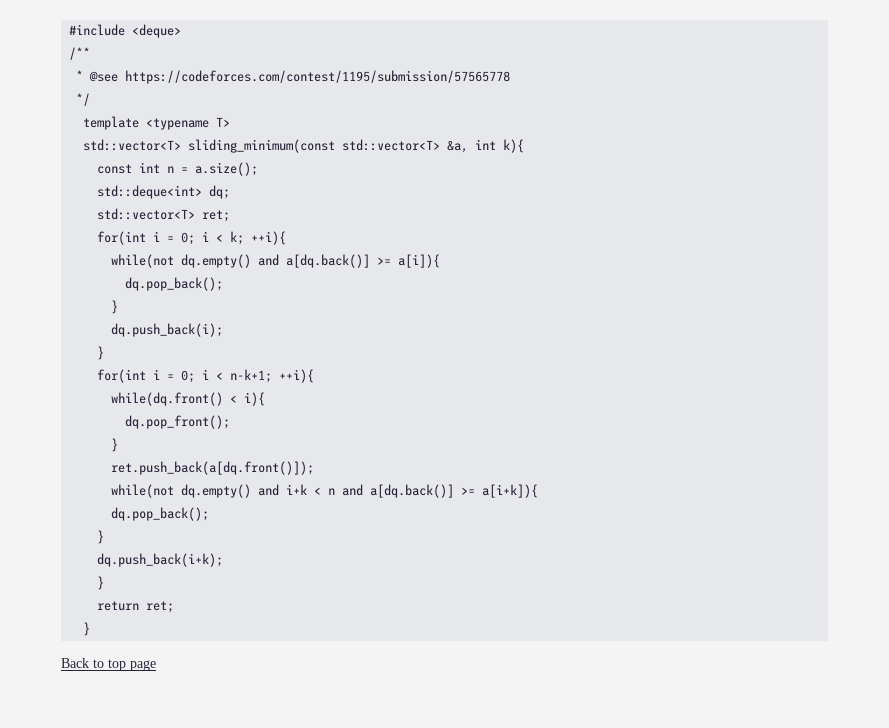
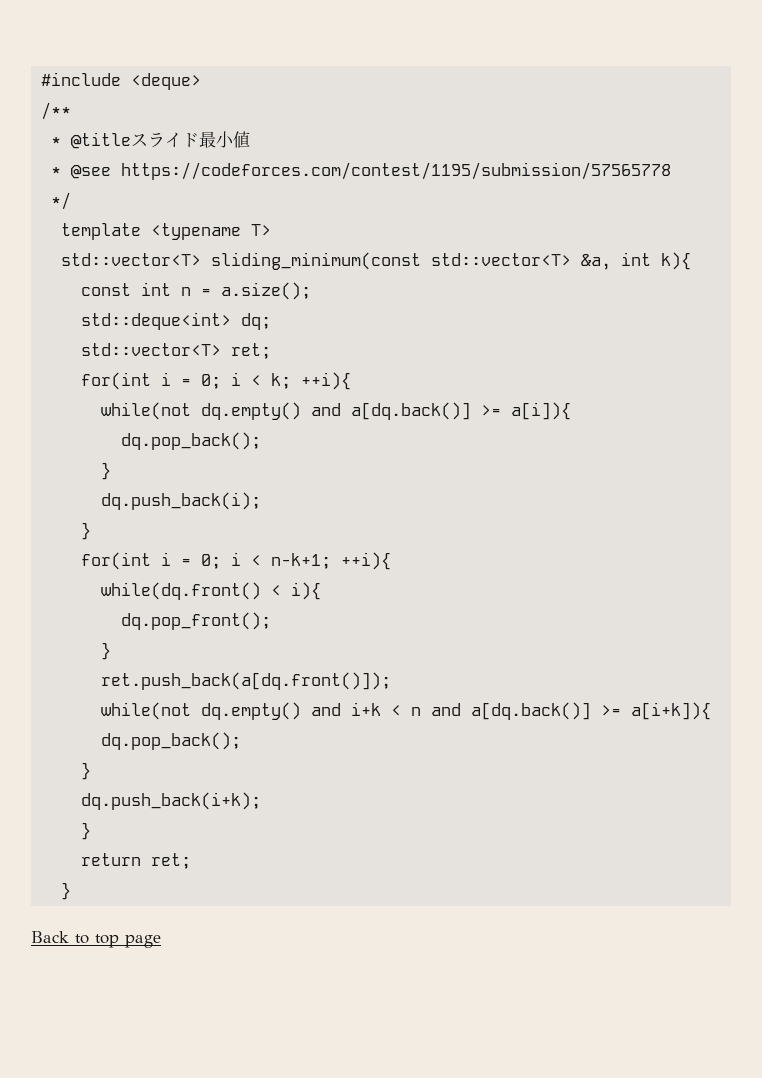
+ * @titleスライド最小値

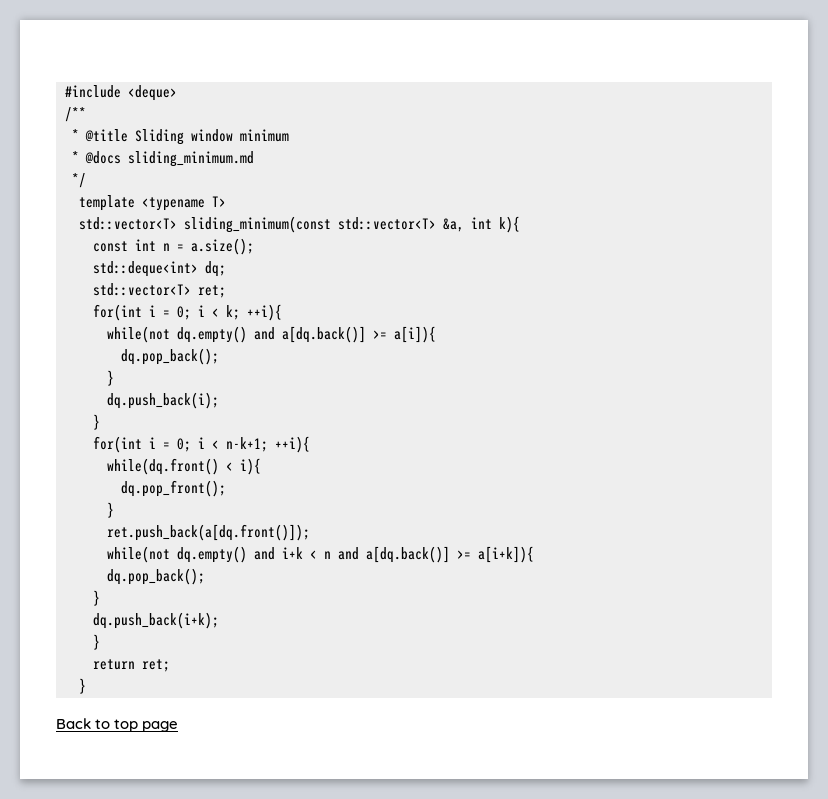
- * @titleスライド最小値
- * @see https://codeforces.com/contest/1195/submission/57565778
+ * @title Sliding window minimum
+ * @docs sliding_minimum.md

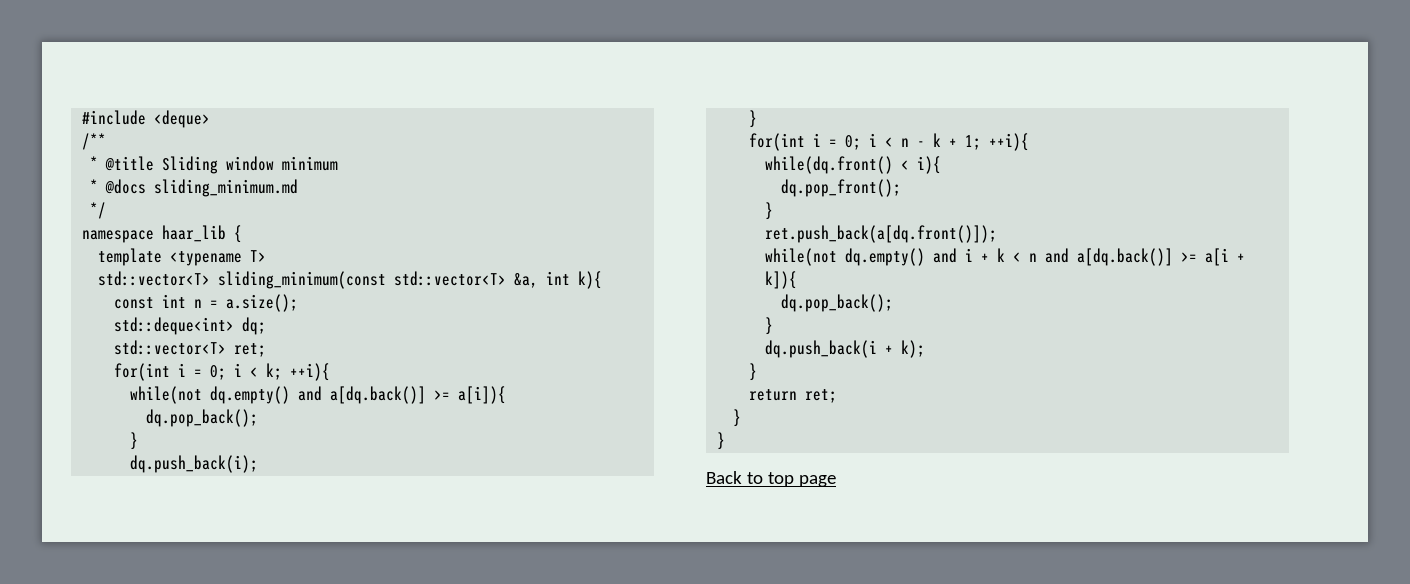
+ namespace haar_lib {
- for(int i = 0; i < n-k+1; ++i){
+ for(int i = 0; i < n - k + 1; ++i){
- while(not dq.empty() and i+k < n and a[dq.back()] >= a[i+k]){
+ while(not dq.empty() and i + k < n and a[dq.back()] >= a[i + k]){
  dq.pop_back();
  }
- dq.push_back(i+k);
+ dq.push_back(i + k);
  return ret;
+ }

